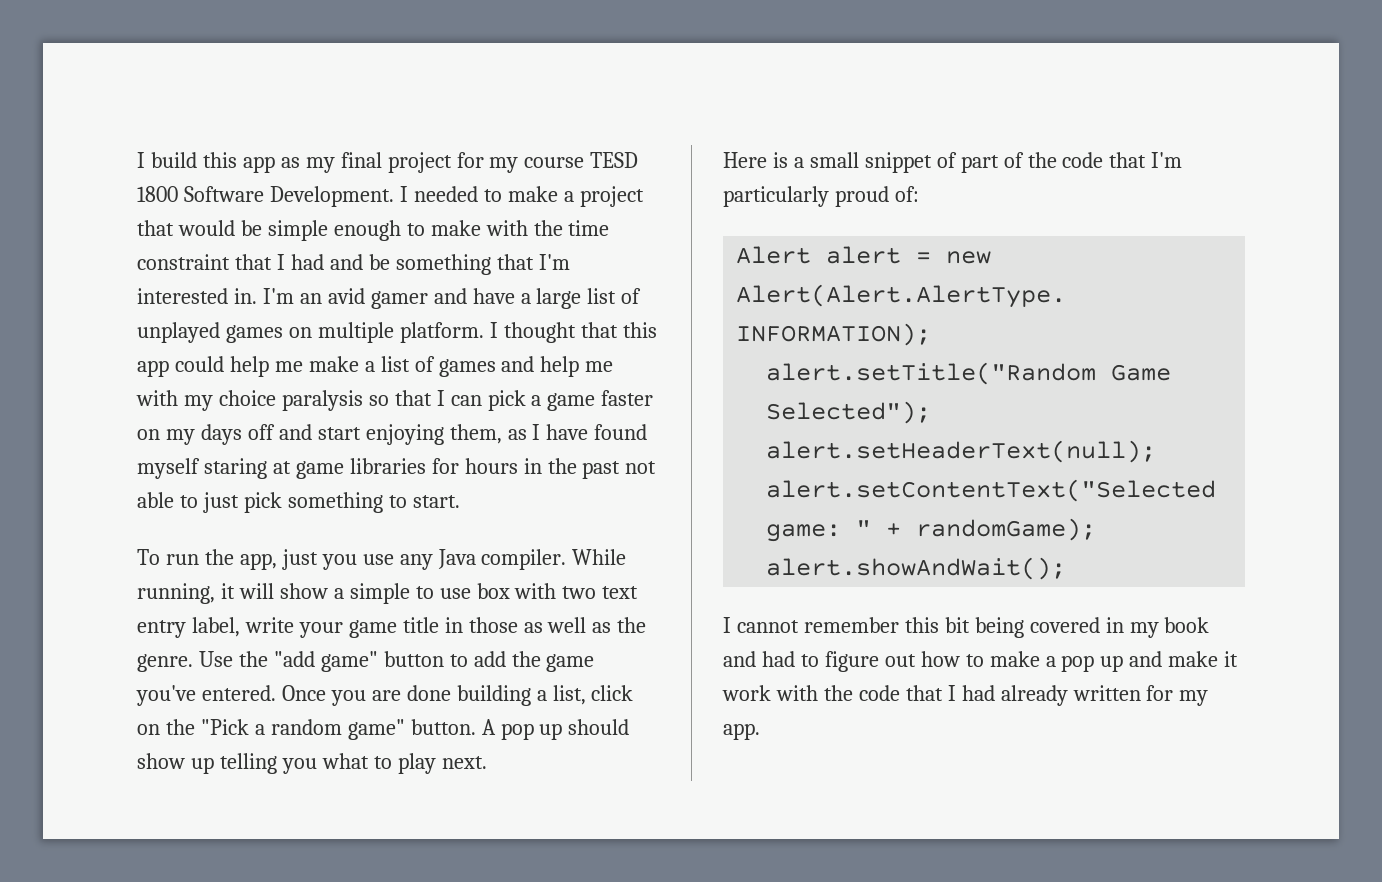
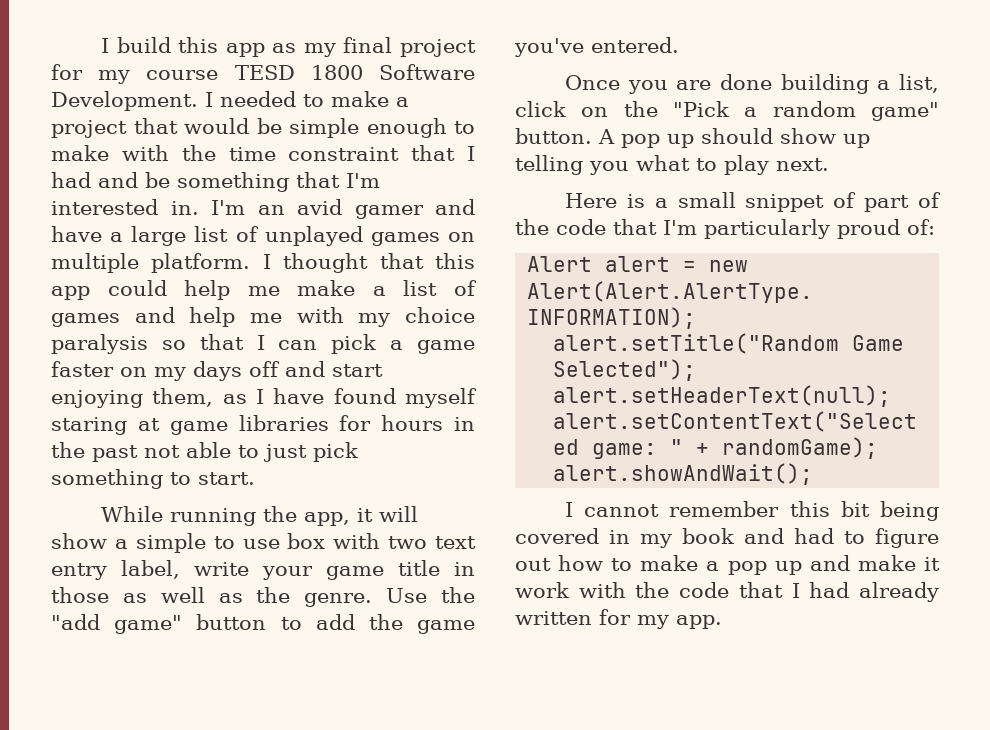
- To run the app, just you use any Java compiler. While running, it will show a simple to use box with two text entry label, write your game title in those as well as the genre.
+ While running the app, it will show a simple to use box with two text entry label, write your game title in those as well as the genre.
- Use the "add game" button to add the game you've entered. Once you are done building a list, click on the "Pick a random game" button.
+ Use the "add game" button to add the game you've entered.
+ Once you are done building a list, click on the "Pick a random game" button.

